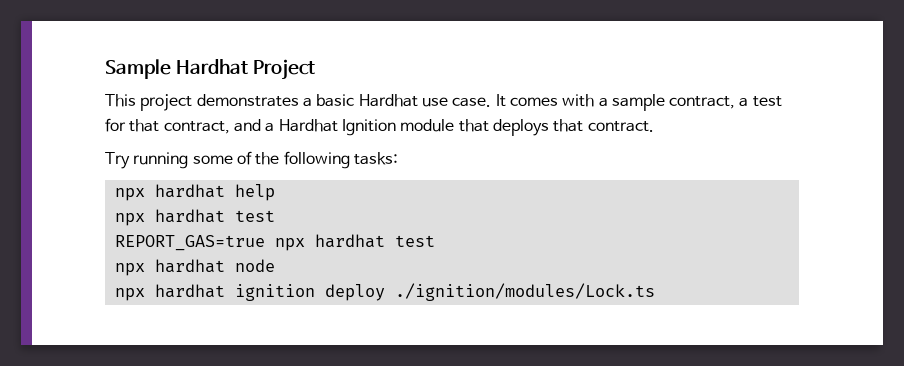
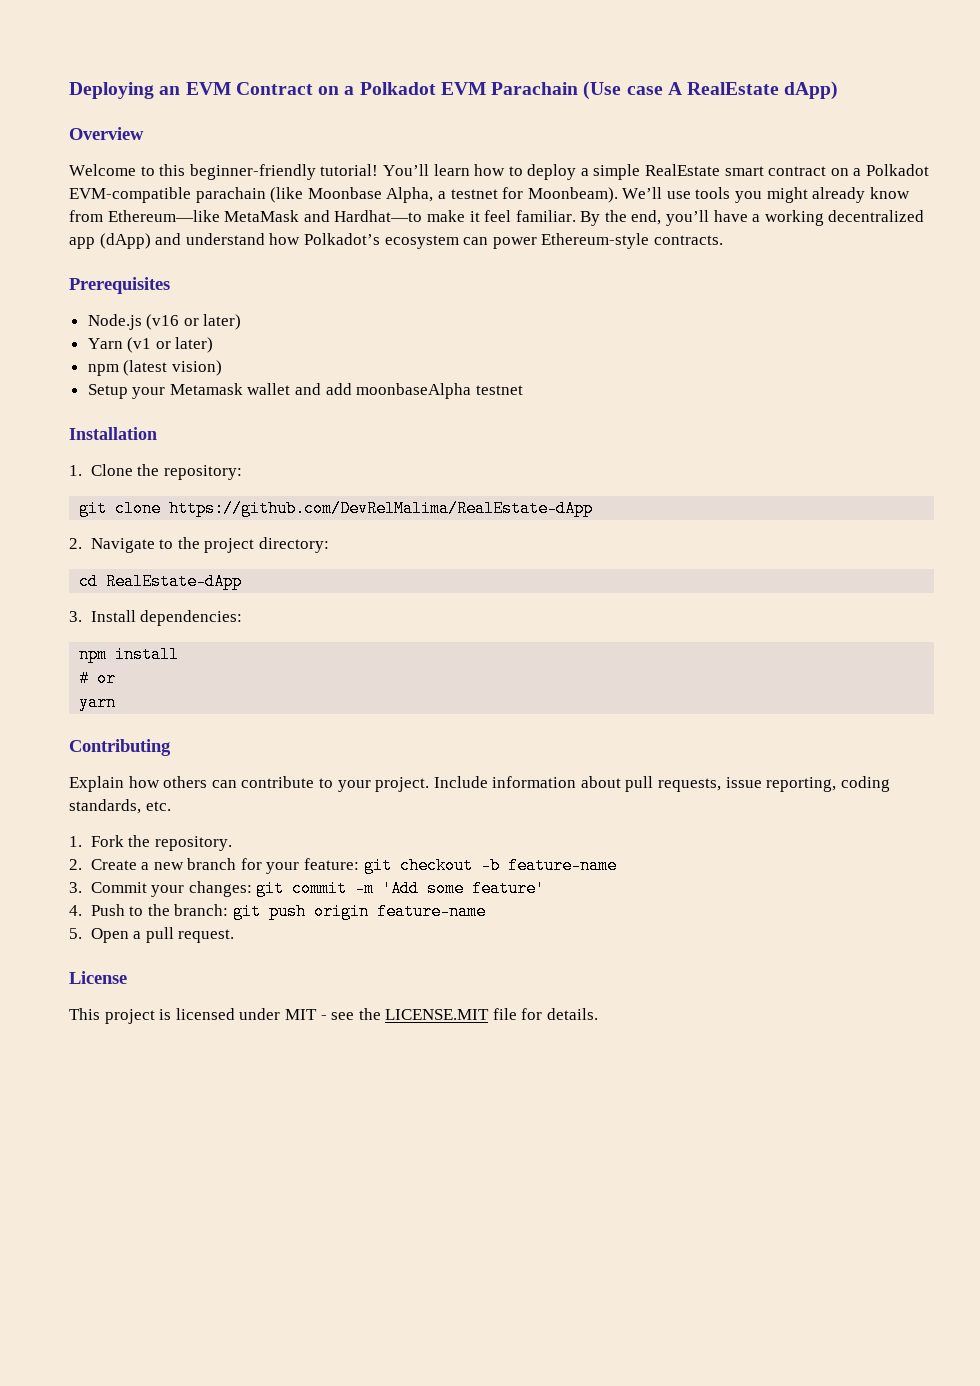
- Sample Hardhat Project
- This project demonstrates a basic Hardhat use case. It comes with a sample contract, a test for that contract, and a Hardhat Ignition module that deploys that contract.
- Try running some of the following tasks:
- npx hardhat help
- npx hardhat test
- REPORT_GAS=true npx hardhat test
- npx hardhat node
- npx hardhat ignition deploy ./ignition/modules/Lock.ts
+ Deploying an EVM Contract on a Polkadot EVM Parachain (Use case A RealEstate dApp)
+ Overview
+ Welcome to this beginner-friendly tutorial! You’ll learn how to deploy a simple RealEstate smart contract on a Polkadot EVM-compatible parachain (like Moonbase Alpha, a testnet for Moonbeam). We’ll use tools you might already know from Ethereum—like MetaMask and Hardhat—to make it feel familiar. By the end, you’ll have a working decentralized app (dApp) and understand how Polkadot’s ecosystem can power Ethereum-style contracts.
+ Prerequisites
+ Node.js (v16 or later)
+ Yarn (v1 or later)
+ npm (latest vision)
+ Setup your Metamask wallet and add moonbaseAlpha testnet
+ Installation
+ 1. Clone the repository:
+ git clone https://github.com/DevRelMalima/RealEstate-dApp
+ 2. Navigate to the project directory:
+ cd RealEstate-dApp
+ 3. Install dependencies:
+ npm install
+ # or
+ yarn
+ Contributing
+ Explain how others can contribute to your project. Include information about pull requests, issue reporting, coding standards, etc.
+ 1. Fork the repository.
+ 2. Create a new branch for your feature: git checkout -b feature-name
+ 3. Commit your changes: git commit -m 'Add some feature'
+ 4. Push to the branch: git push origin feature-name
+ 5. Open a pull request.
+ License
+ This project is licensed under MIT - see the LICENSE.MIT file for details.

